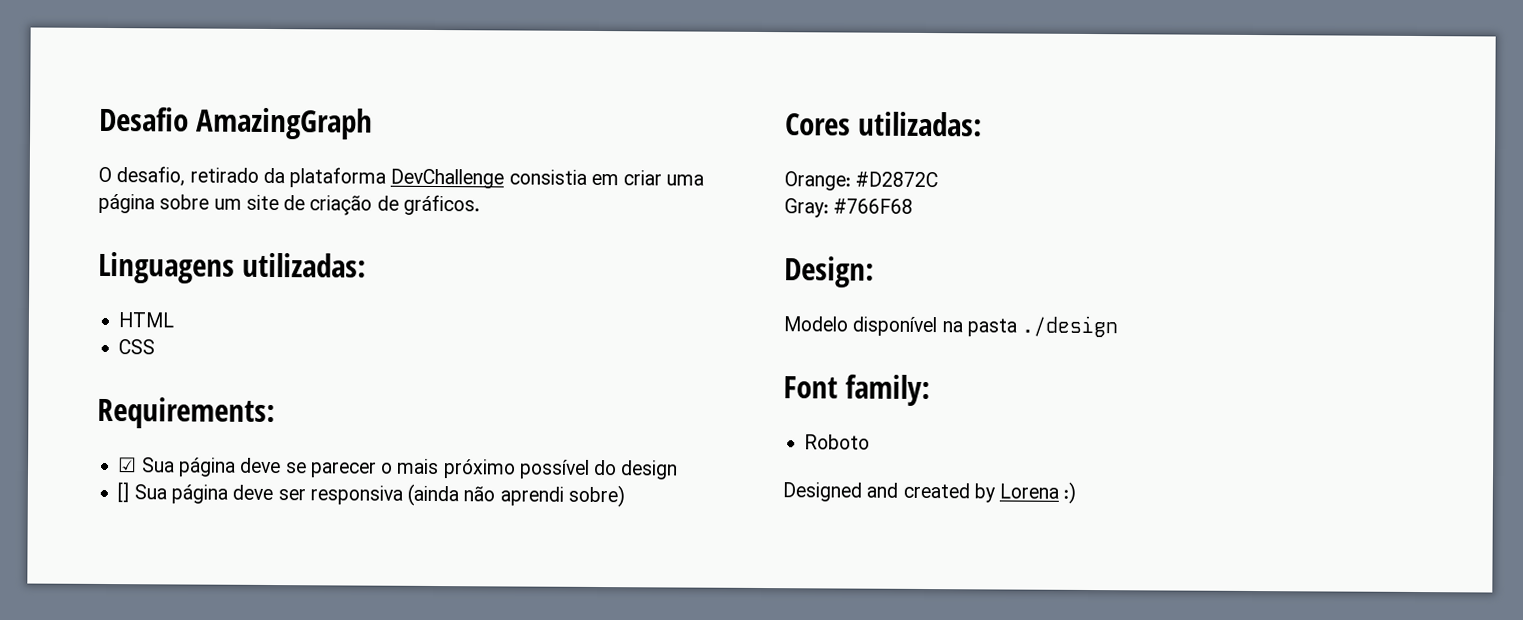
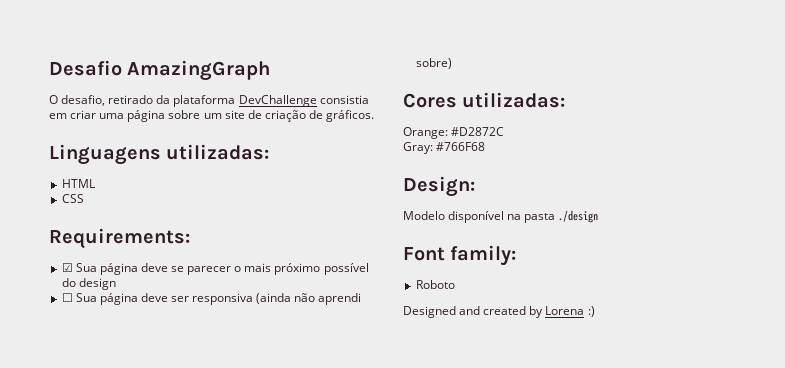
- [] Sua página deve ser responsiva (ainda não aprendi sobre)
+ ☐ Sua página deve ser responsiva (ainda não aprendi sobre)

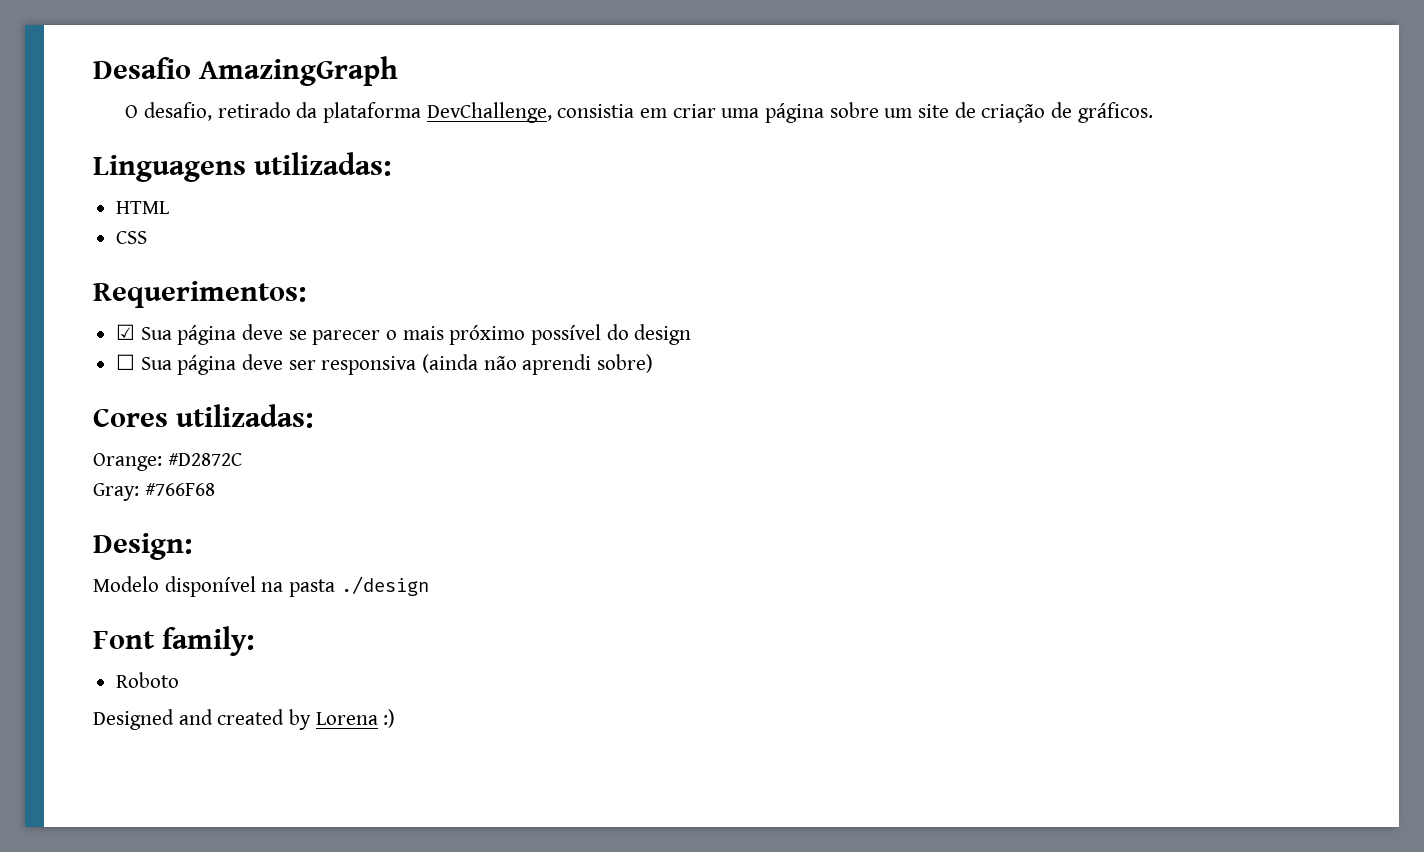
- O desafio, retirado da plataforma DevChallenge consistia em criar uma página sobre um site de criação de gráficos.
+ O desafio, retirado da plataforma DevChallenge, consistia em criar uma página sobre um site de criação de gráficos.
- Requirements:
+ Requerimentos:

